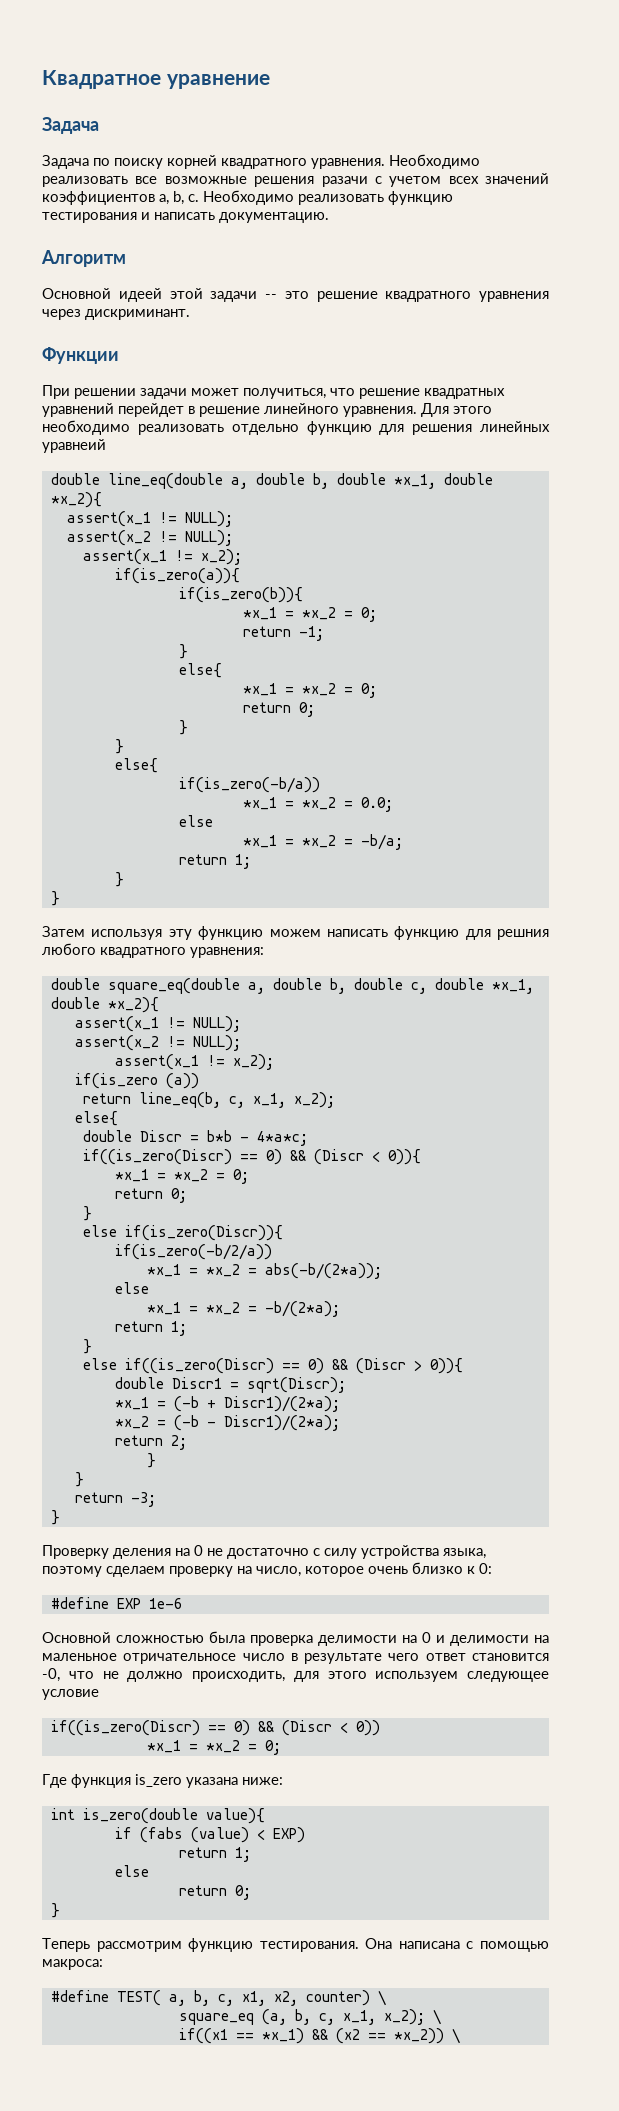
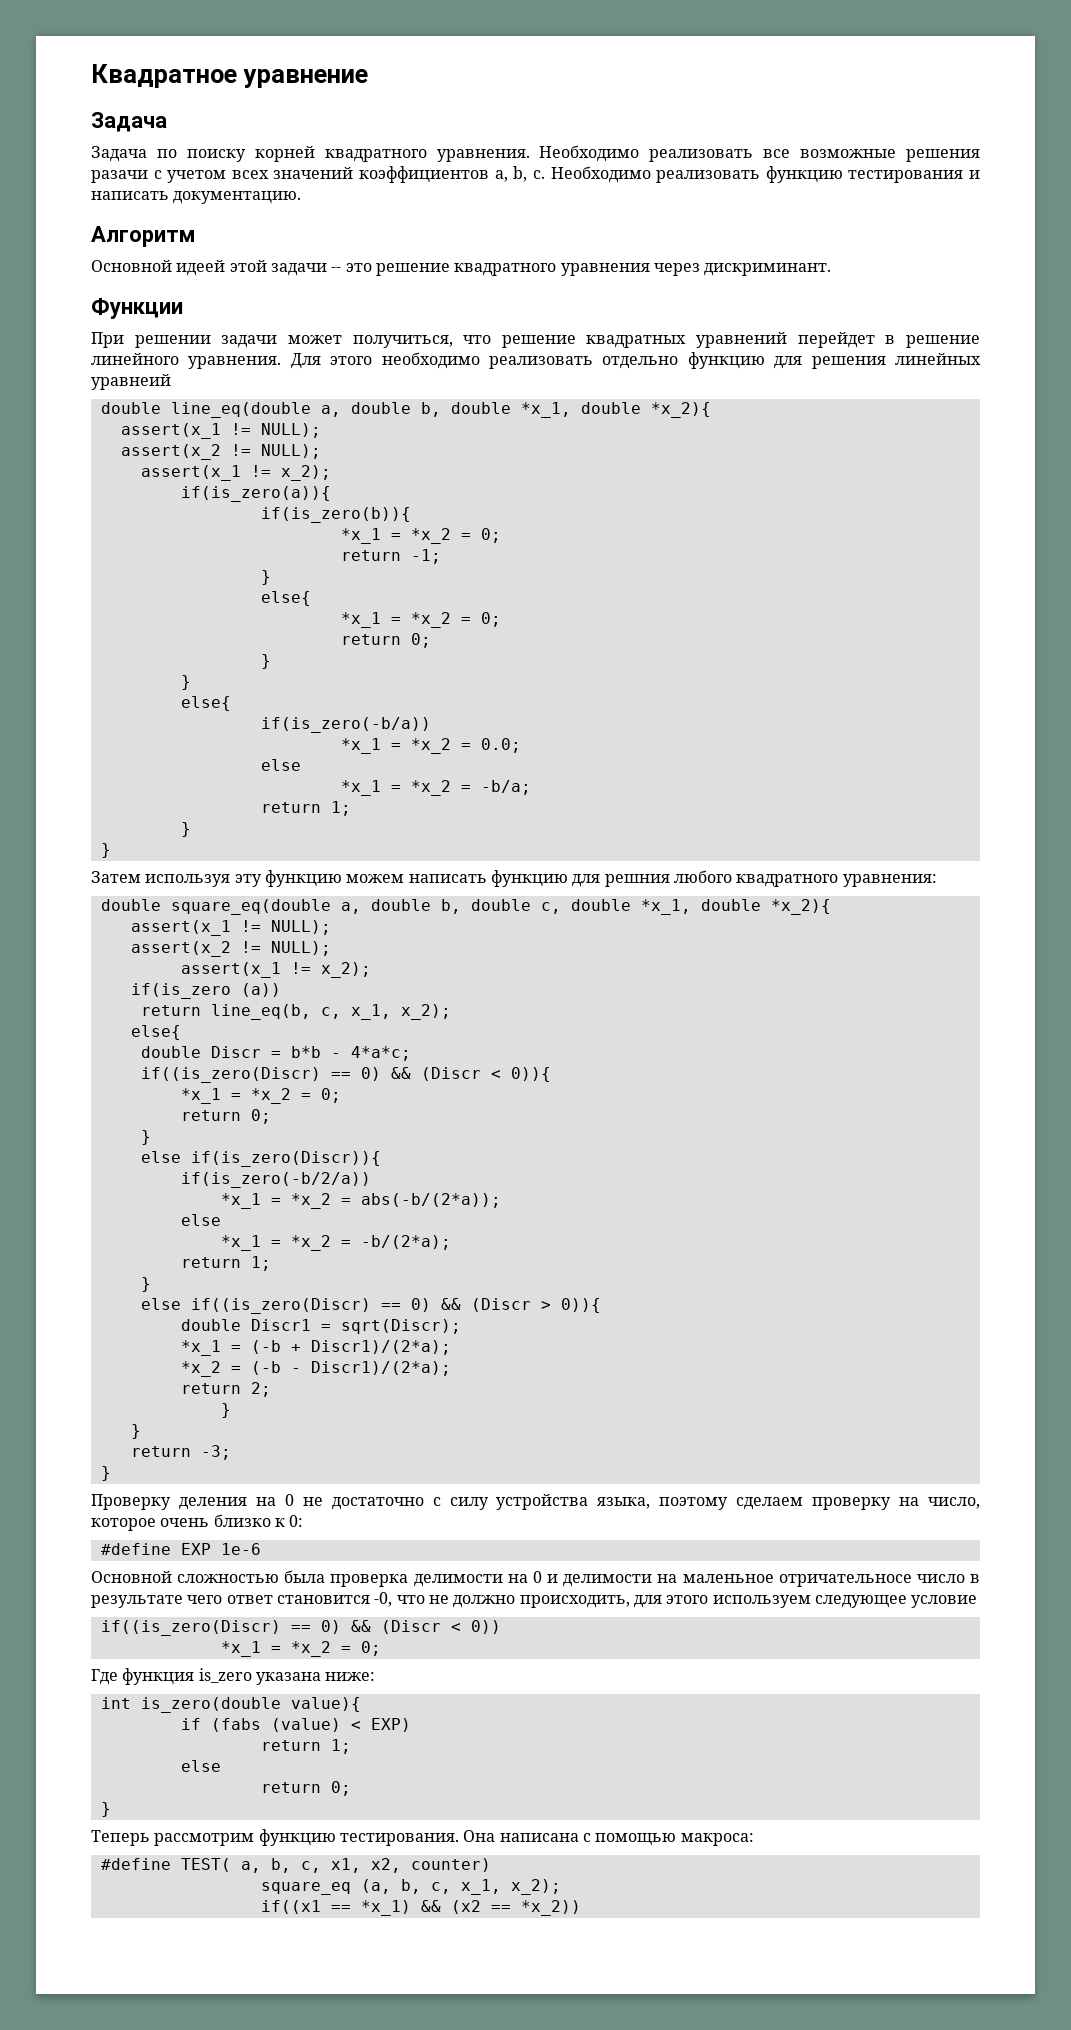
- #define TEST( a, b, c, x1, x2, counter) \
+ #define TEST( a, b, c, x1, x2, counter)
- square_eq (a, b, c, x_1, x_2); \
+ square_eq (a, b, c, x_1, x_2);
- if((x1 == *x_1) && (x2 == *x_2)) \
+ if((x1 == *x_1) && (x2 == *x_2))

